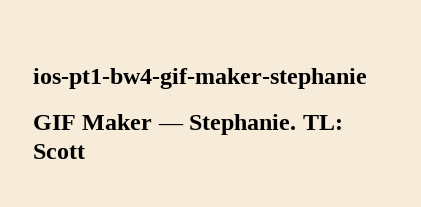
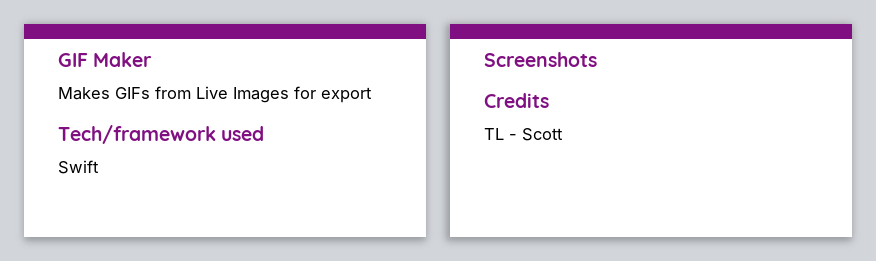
- ios-pt1-bw4-gif-maker-stephanie
- GIF Maker — Stephanie. TL: Scott
+ GIF Maker
+ Makes GIFs from Live Images for export
+ Tech/framework used
+ Swift
+ Screenshots
+ Credits
+ TL - Scott

